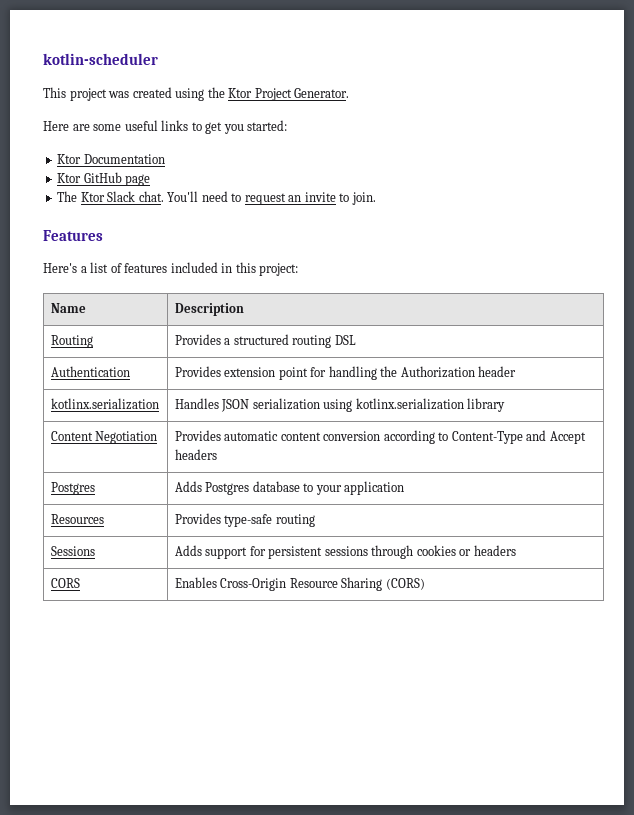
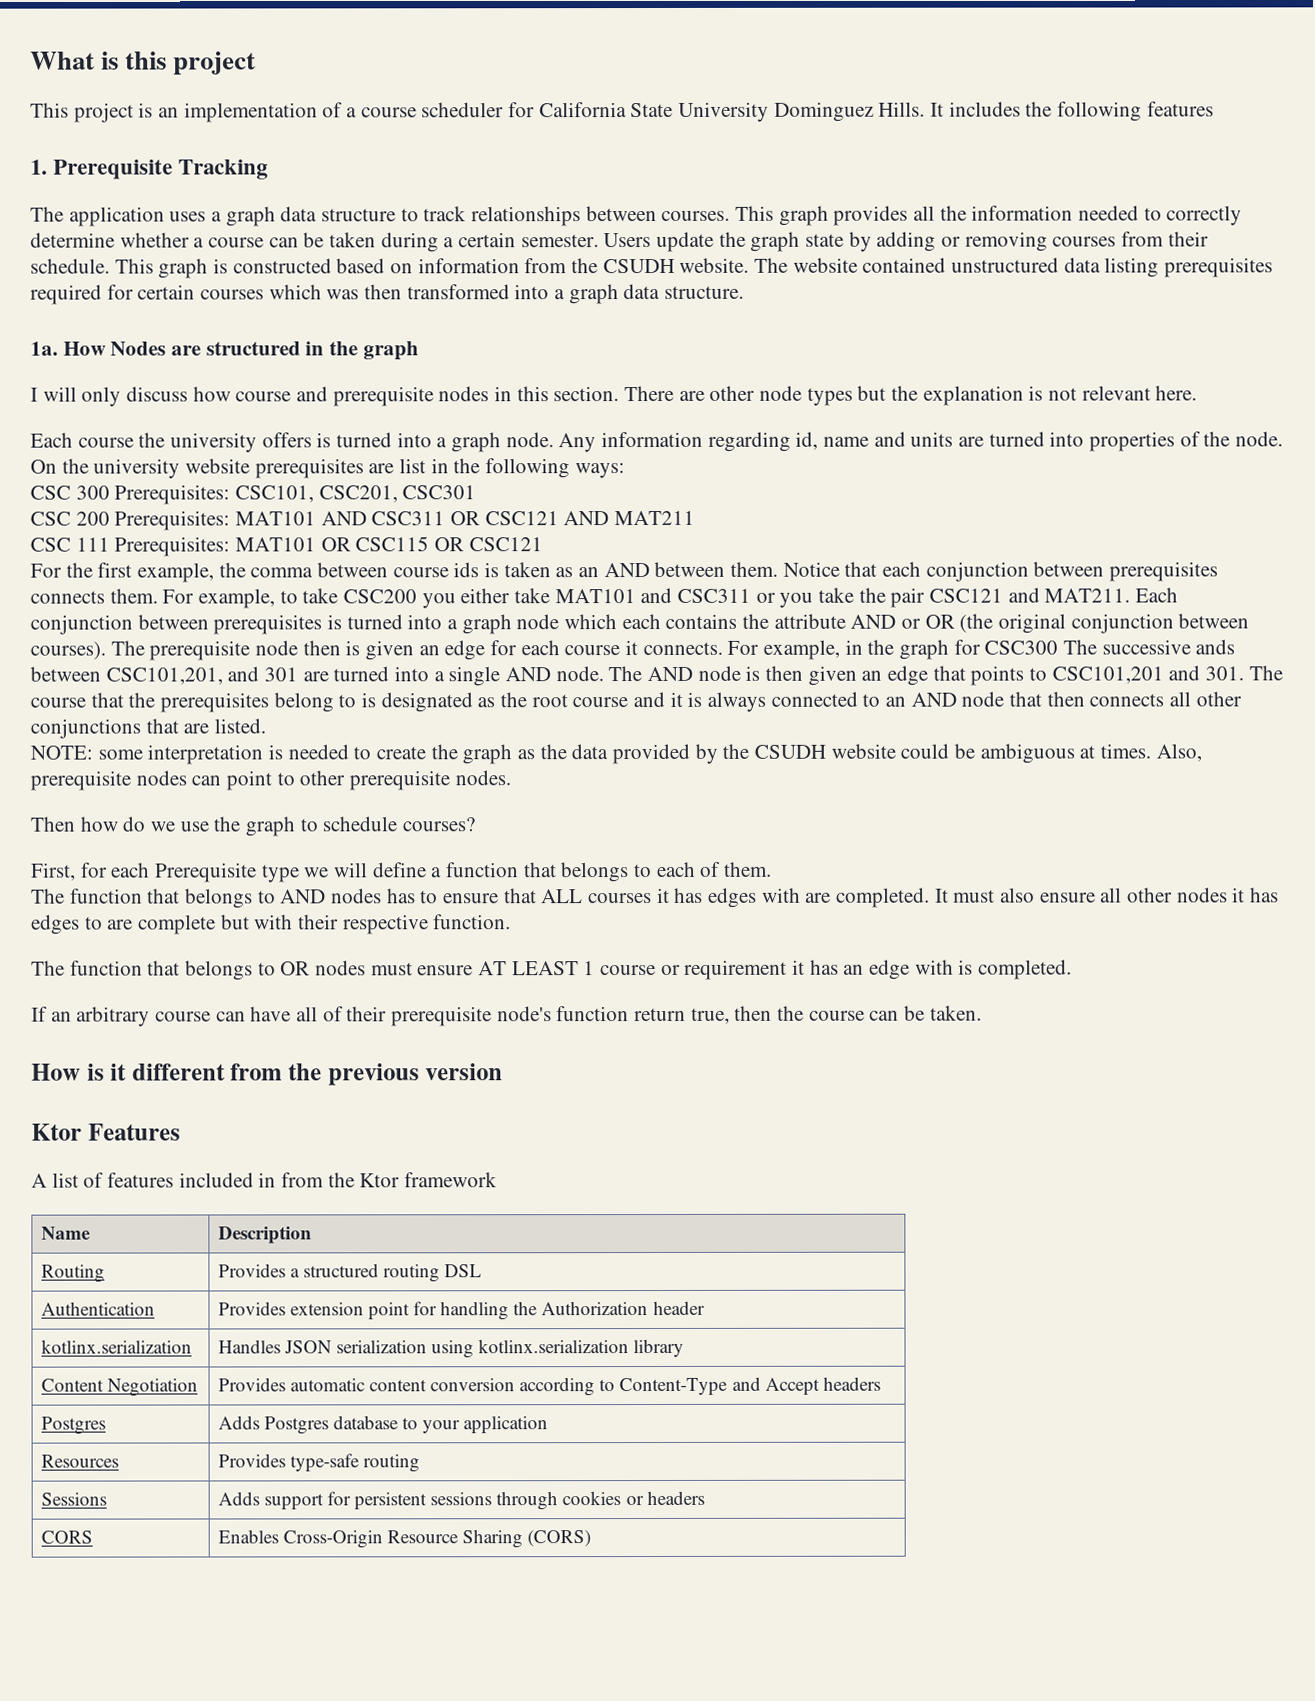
- kotlin-scheduler
- This project was created using the Ktor Project Generator.
- Here are some useful links to get you started:
- Ktor Documentation
- Ktor GitHub page
- The Ktor Slack chat. You'll need to request an invite to join.
- Features
+ What is this project
+ This project is an implementation of a course scheduler for California State University Dominguez Hills. It includes the following features
+ 1. Prerequisite Tracking
+ The application uses a graph data structure to track relationships between courses. This graph provides all the information needed to correctly determine whether a course can be taken during a certain semester. Users update the graph state by adding or removing courses from their schedule. This graph is constructed based on information from the CSUDH website. The website contained unstructured data listing prerequisites required for certain courses which was then transformed into a graph data structure.
+ 1a. How Nodes are structured in the graph
+ I will only discuss how course and prerequisite nodes in this section. There are other node types but the explanation is not relevant here.
+ Each course the university offers is turned into a graph node. Any information regarding id, name and units are turned into properties of the node. On the university website prerequisites are list in the following ways:
+ CSC 300 Prerequisites: CSC101, CSC201, CSC301
+ CSC 200 Prerequisites: MAT101 AND CSC311 OR CSC121 AND MAT211
+ CSC 111 Prerequisites: MAT101 OR CSC115 OR CSC121
+ For the first example, the comma between course ids is taken as an AND between them. Notice that each conjunction between prerequisites connects them. For example, to take CSC200 you either take MAT101 and CSC311 or you take the pair CSC121 and MAT211. Each conjunction between prerequisites is turned into a graph node which each contains the attribute AND or OR (the original conjunction between courses). The prerequisite node then is given an edge for each course it connects. For example, in the graph for CSC300 The successive ands between CSC101,201, and 301 are turned into a single AND node. The AND node is then given an edge that points to CSC101,201 and 301. The course that the prerequisites belong to is designated as the root course and it is always connected to an AND node that then connects all other conjunctions that are listed.
+ NOTE: some interpretation is needed to create the graph as the data provided by the CSUDH website could be ambiguous at times. Also, prerequisite nodes can point to other prerequisite nodes.
+ Then how do we use the graph to schedule courses?
+ First, for each Prerequisite type we will define a function that belongs to each of them.
+ The function that belongs to AND nodes has to ensure that ALL courses it has edges with are completed. It must also ensure all other nodes it has edges to are complete but with their respective function.
+ The function that belongs to OR nodes must ensure AT LEAST 1 course or requirement it has an edge with is completed.
+ If an arbitrary course can have all of their prerequisite node's function return true, then the course can be taken.
+ How is it different from the previous version
+ Ktor Features
- Here's a list of features included in this project:
+ A list of features included in from the Ktor framework

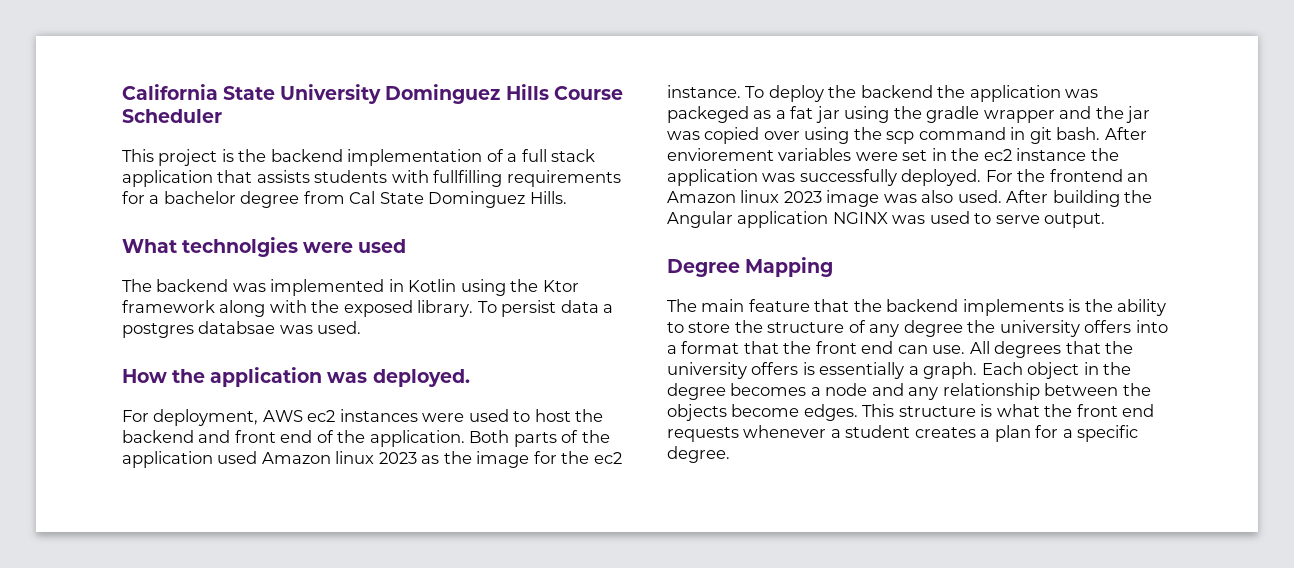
- What is this project
+ California State University Dominguez Hills Course Scheduler
- This project is an implementation of a course scheduler for California State University Dominguez Hills. It includes the following features
- 1. Prerequisite Tracking
- The application uses a graph data structure to track relationships between courses. This graph provides all the information needed to correctly determine whether a course can be taken during a certain semester. Users update the graph state by adding or removing courses from their schedule. This graph is constructed based on information from the CSUDH website. The website contained unstructured data listing prerequisites required for certain courses which was then transformed into a graph data structure.
- 1a. How Nodes are structured in the graph
- I will only discuss how course and prerequisite nodes in this section. There are other node types but the explanation is not relevant here.
- Each course the university offers is turned into a graph node. Any information regarding id, name and units are turned into properties of the node. On the university website prerequisites are list in the following ways:
- CSC 300 Prerequisites: CSC101, CSC201, CSC301
- CSC 200 Prerequisites: MAT101 AND CSC311 OR CSC121 AND MAT211
- CSC 111 Prerequisites: MAT101 OR CSC115 OR CSC121
- For the first example, the comma between course ids is taken as an AND between them. Notice that each conjunction between prerequisites connects them. For example, to take CSC200 you either take MAT101 and CSC311 or you take the pair CSC121 and MAT211. Each conjunction between prerequisites is turned into a graph node which each contains the attribute AND or OR (the original conjunction between courses). The prerequisite node then is given an edge for each course it connects. For example, in the graph for CSC300 The successive ands between CSC101,201, and 301 are turned into a single AND node. The AND node is then given an edge that points to CSC101,201 and 301. The course that the prerequisites belong to is designated as the root course and it is always connected to an AND node that then connects all other conjunctions that are listed.
- NOTE: some interpretation is needed to create the graph as the data provided by the CSUDH website could be ambiguous at times. Also, prerequisite nodes can point to other prerequisite nodes.
- Then how do we use the graph to schedule courses?
- First, for each Prerequisite type we will define a function that belongs to each of them.
- The function that belongs to AND nodes has to ensure that ALL courses it has edges with are completed. It must also ensure all other nodes it has edges to are complete but with their respective function.
- The function that belongs to OR nodes must ensure AT LEAST 1 course or requirement it has an edge with is completed.
- If an arbitrary course can have all of their prerequisite node's function return true, then the course can be taken.
- How is it different from the previous version
- Ktor Features
- A list of features included in from the Ktor framework
- Name | Description
- Routing | Provides a structured routing DSL
- Authentication | Provides extension point for handling the Authorization header
- kotlinx.serialization | Handles JSON serialization using kotlinx.serialization library
- Content Negotiation | Provides automatic content conversion according to Content-Type and Accept headers
- Postgres | Adds Postgres database to your application
- Resources | Provides type-safe routing
- Sessions | Adds support for persistent sessions through cookies or headers
- CORS | Enables Cross-Origin Resource Sharing (CORS)
+ This project is the backend implementation of a full stack application that assists students with fullfilling requirements for a bachelor degree from Cal State Dominguez Hills.
+ What technolgies were used
+ The backend was implemented in Kotlin using the Ktor framework along with the exposed library. To persist data a postgres databsae was used.
+ How the application was deployed.
+ For deployment, AWS ec2 instances were used to host the backend and front end of the application. Both parts of the application used Amazon linux 2023 as the image for the ec2 instance. To deploy the backend the application was packeged as a fat jar using the gradle wrapper and the jar was copied over using the scp command in git bash. After enviorement variables were set in the ec2 instance the application was successfully deployed. For the frontend an Amazon linux 2023 image was also used. After building the Angular application NGINX was used to serve output.
+ Degree Mapping
+ The main feature that the backend implements is the ability to store the structure of any degree the university offers into a format that the front end can use. All degrees that the university offers is essentially a graph. Each object in the degree becomes a node and any relationship between the objects become edges. This structure is what the front end requests whenever a student creates a plan for a specific degree.

